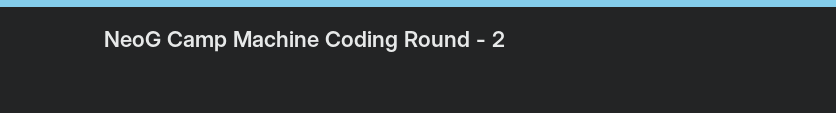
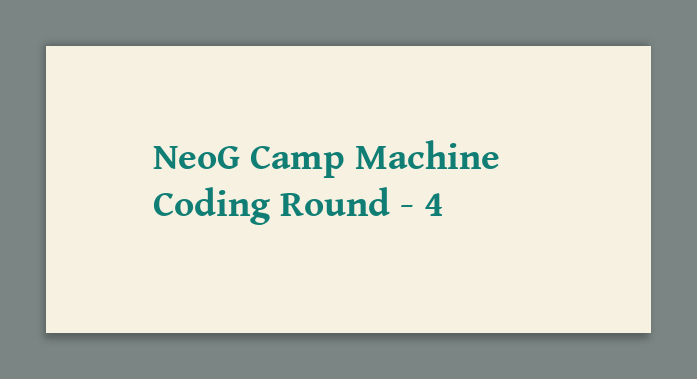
- NeoG Camp Machine Coding Round - 2
+ NeoG Camp Machine Coding Round - 4

